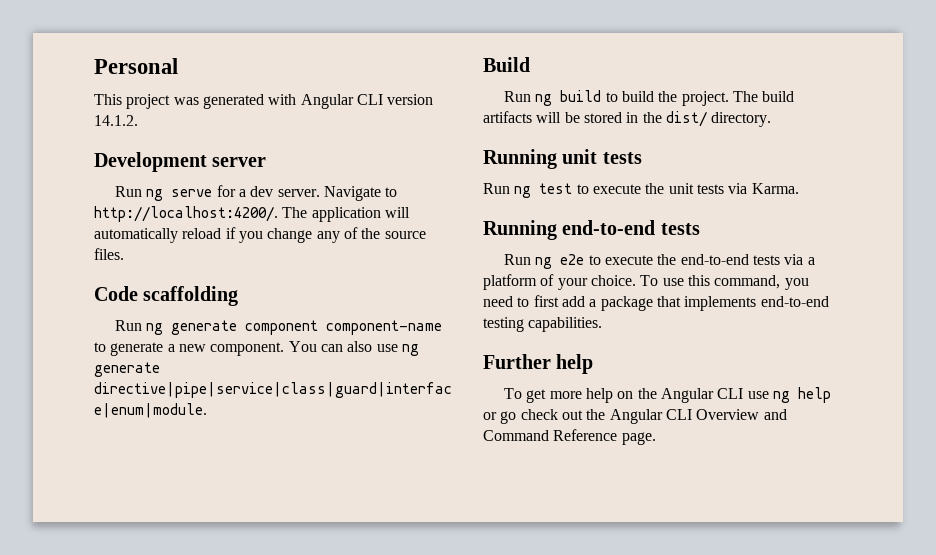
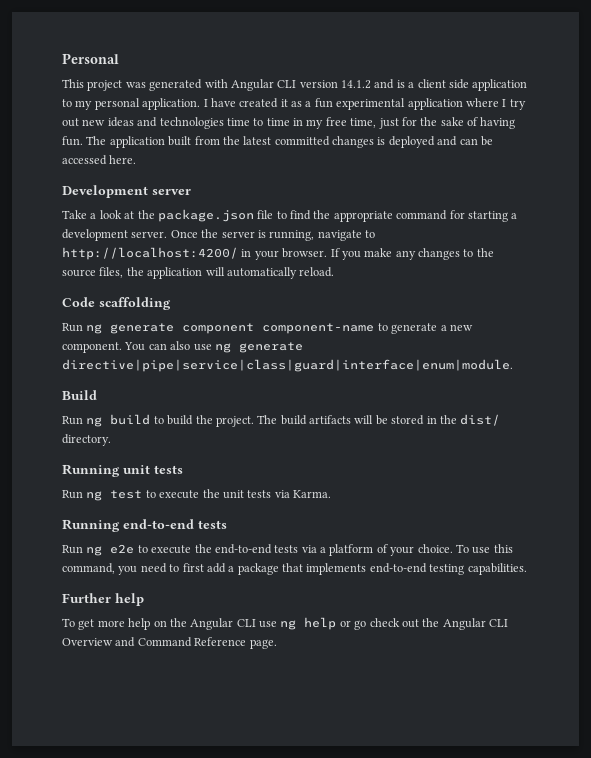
- This project was generated with Angular CLI version 14.1.2.
+ This project was generated with Angular CLI version 14.1.2 and is a client side application to my personal application. I have created it as a fun experimental application where I try out new ideas and technologies time to time in my free time, just for the sake of having fun. The application built from the latest committed changes is deployed and can be accessed here.
  Development server
- Run ng serve for a dev server. Navigate to http://localhost:4200/. The application will automatically reload if you change any of the source files.
+ Take a look at the package.json file to find the appropriate command for starting a development server. Once the server is running, navigate to http://localhost:4200/ in your browser. If you make any changes to the source files, the application will automatically reload.

